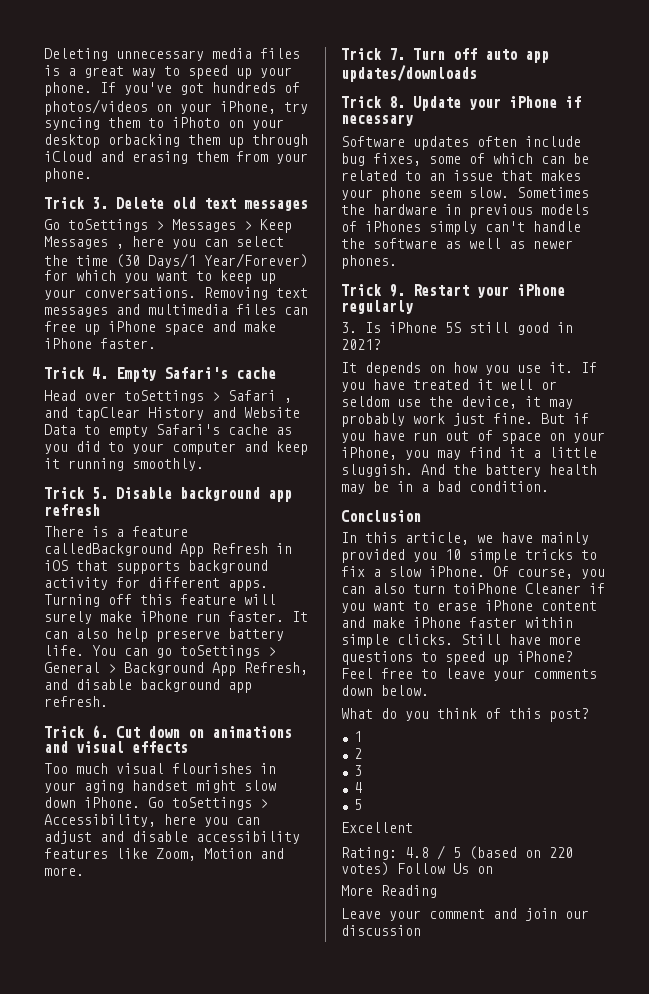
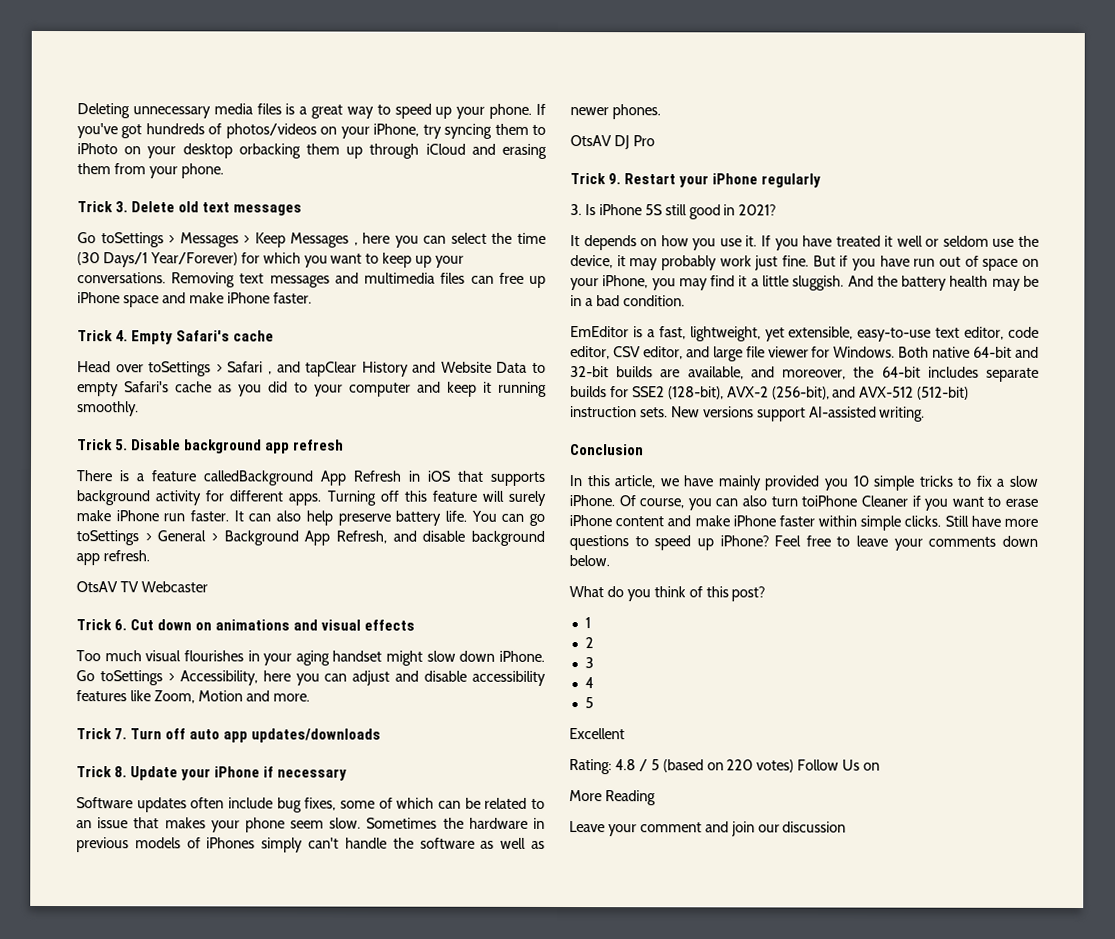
+ OtsAV TV Webcaster
+ OtsAV DJ Pro
+ EmEditor is a fast, lightweight, yet extensible, easy-to-use text editor, code editor, CSV editor, and large file viewer for Windows. Both native 64-bit and 32-bit builds are available, and moreover, the 64-bit includes separate builds for SSE2 (128-bit), AVX-2 (256-bit), and AVX-512 (512-bit) instruction sets. New versions support AI-assisted writing.

